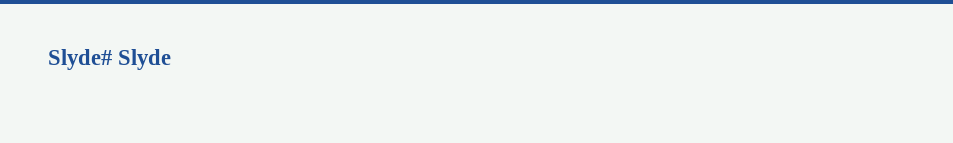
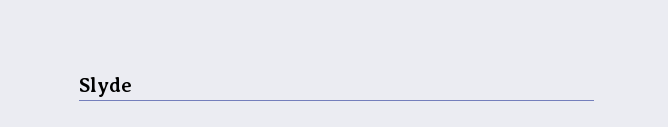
- Slyde# Slyde
+ Slyde

